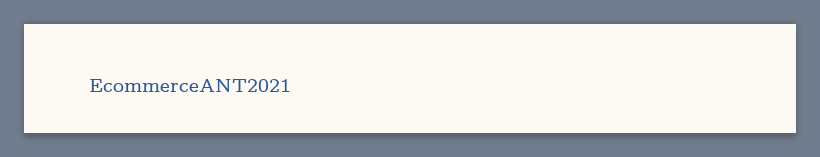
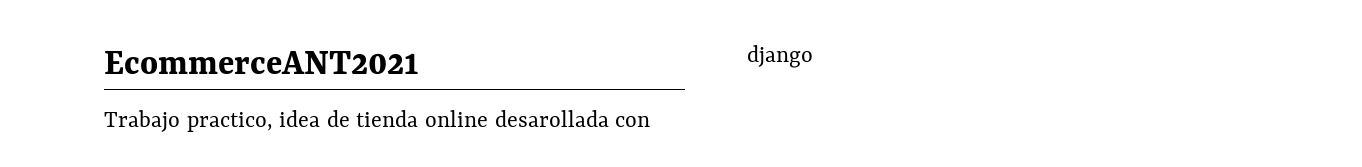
+ Trabajo practico, idea de tienda online desarollada con django

